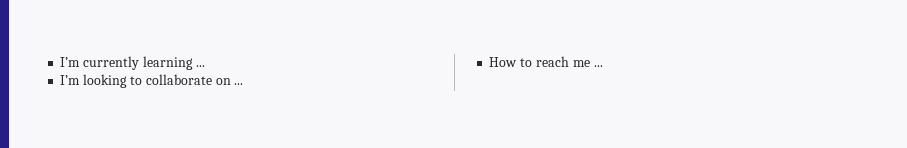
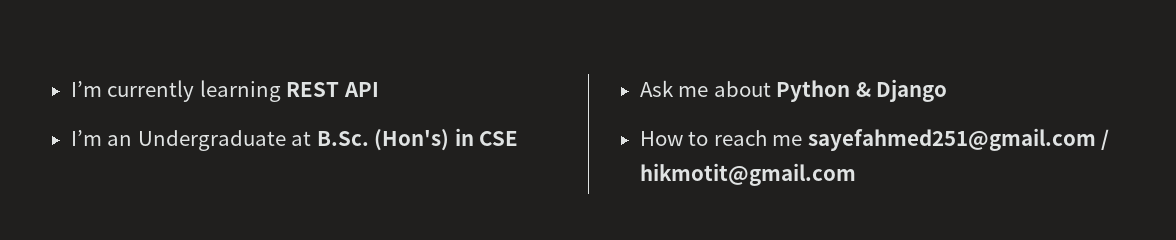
- I’m currently learning ...
- I’m looking to collaborate on ...
+ I’m currently learning REST API
+ I’m an Undergraduate at B.Sc. (Hon's) in CSE
+ Ask me about Python & Django
- How to reach me ...
+ How to reach me sayefahmed251@gmail.com / hikmotit@gmail.com

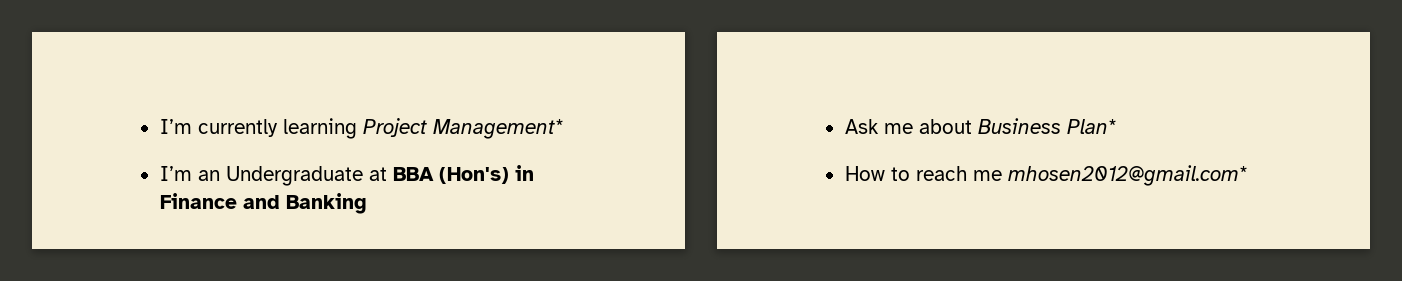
- I’m currently learning REST API
+ I’m currently learning Project Management*
- I’m an Undergraduate at B.Sc. (Hon's) in CSE
+ I’m an Undergraduate at BBA (Hon's) in Finance and Banking
- Ask me about Python & Django
+ Ask me about Business Plan*
- How to reach me sayefahmed251@gmail.com / hikmotit@gmail.com
+ How to reach me mhosen2012@gmail.com*

